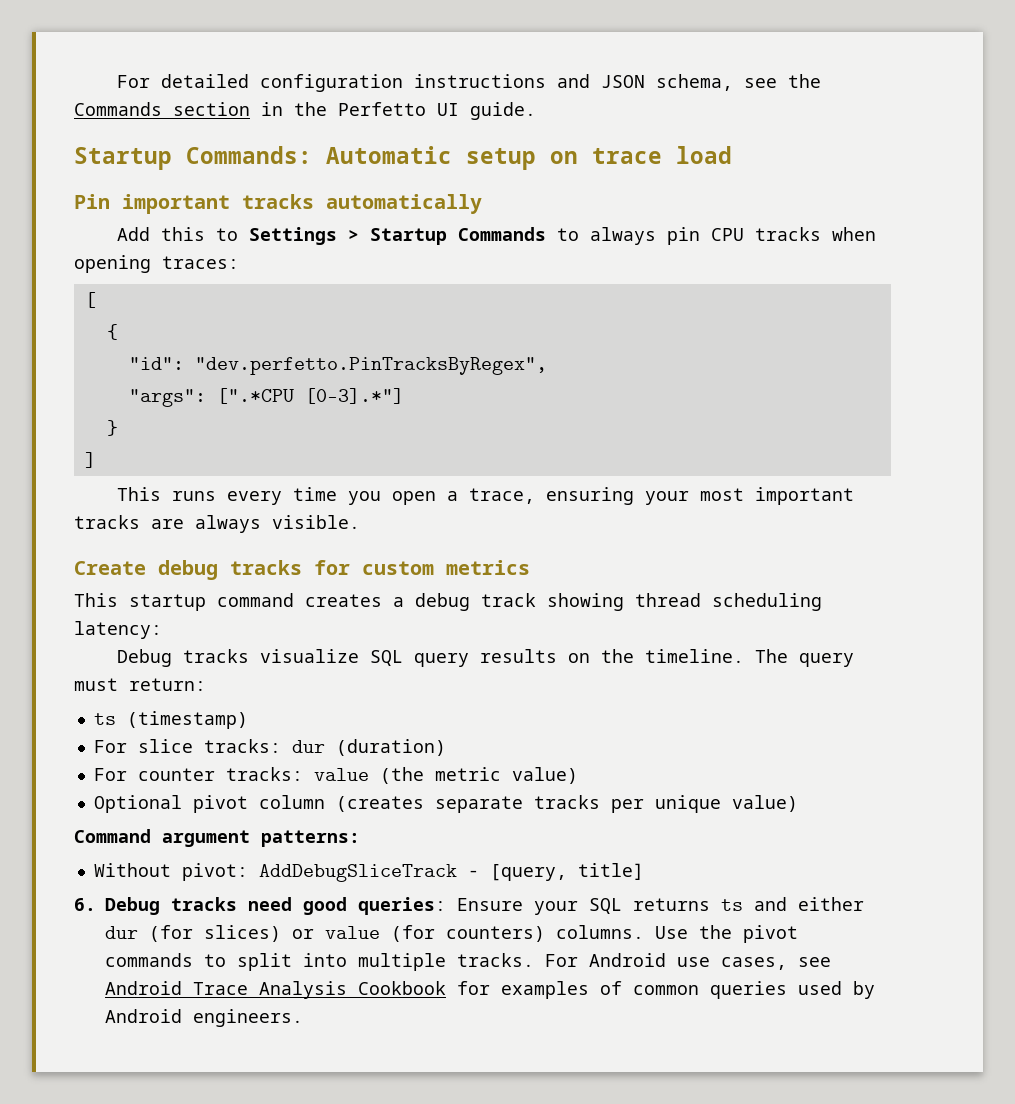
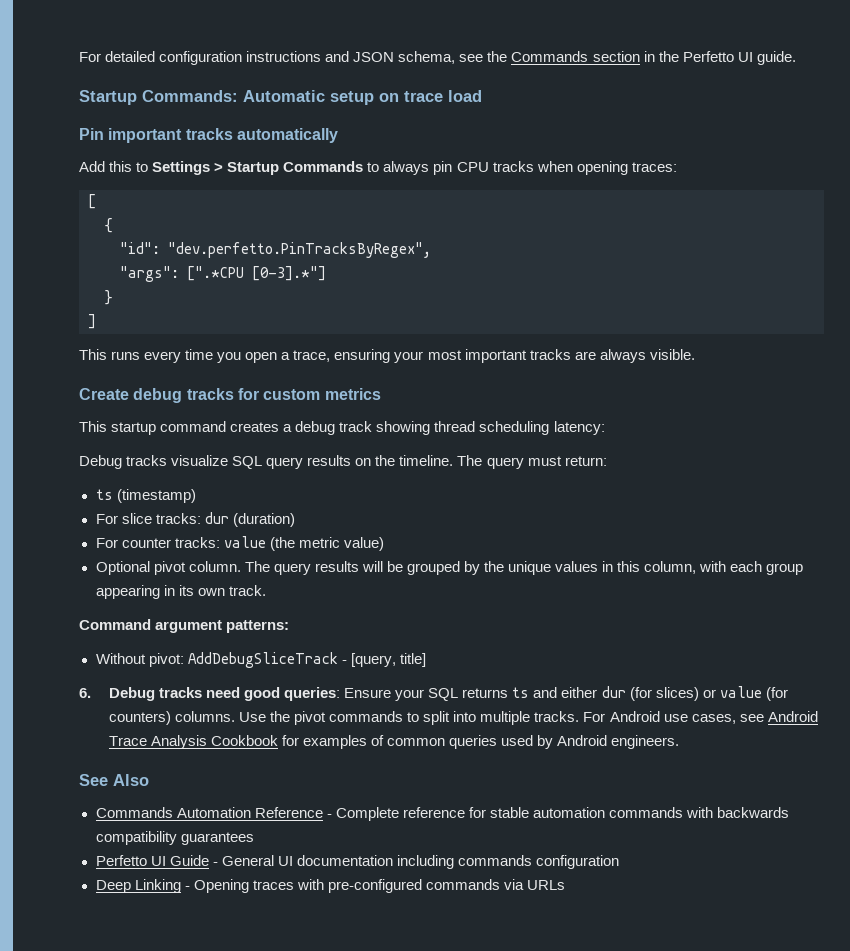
- Optional pivot column (creates separate tracks per unique value)
+ Optional pivot column. The query results will be grouped by the unique values in this column, with each group appearing in its own track.
+ See Also
+ Commands Automation Reference - Complete reference for stable automation commands with backwards compatibility guarantees
+ Perfetto UI Guide - General UI documentation including commands configuration
+ Deep Linking - Opening traces with pre-configured commands via URLs

